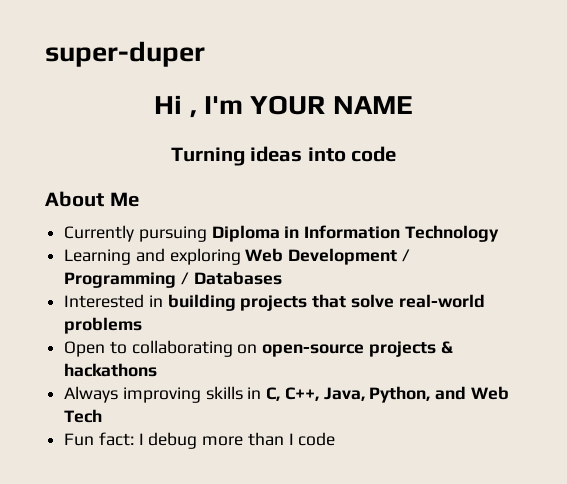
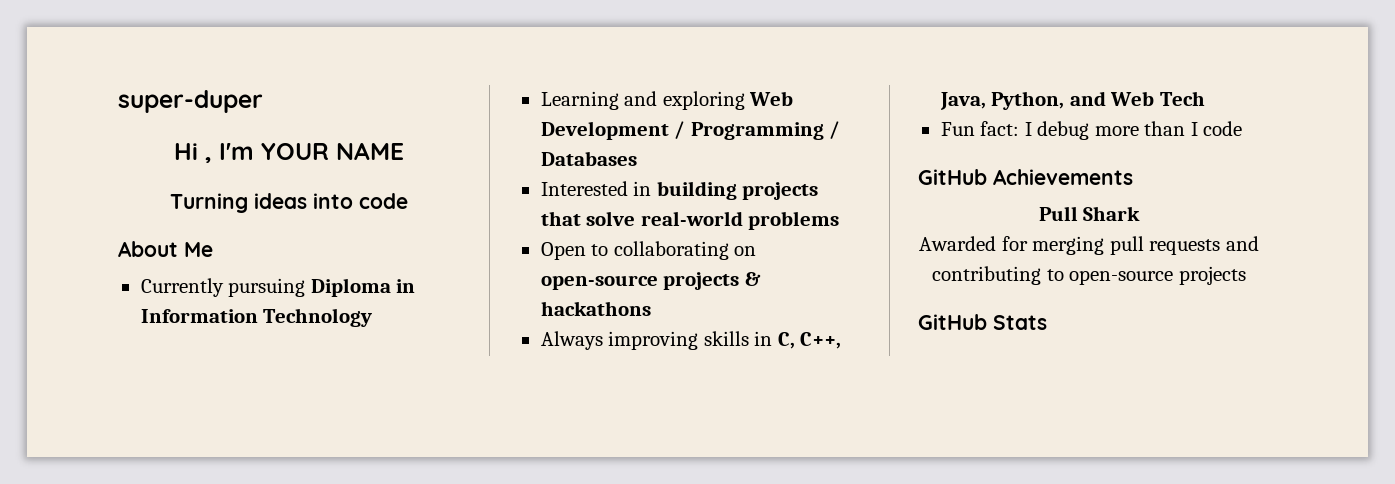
+ GitHub Achievements
+ Pull Shark
+ Awarded for merging pull requests and contributing to open-source projects
+ GitHub Stats

